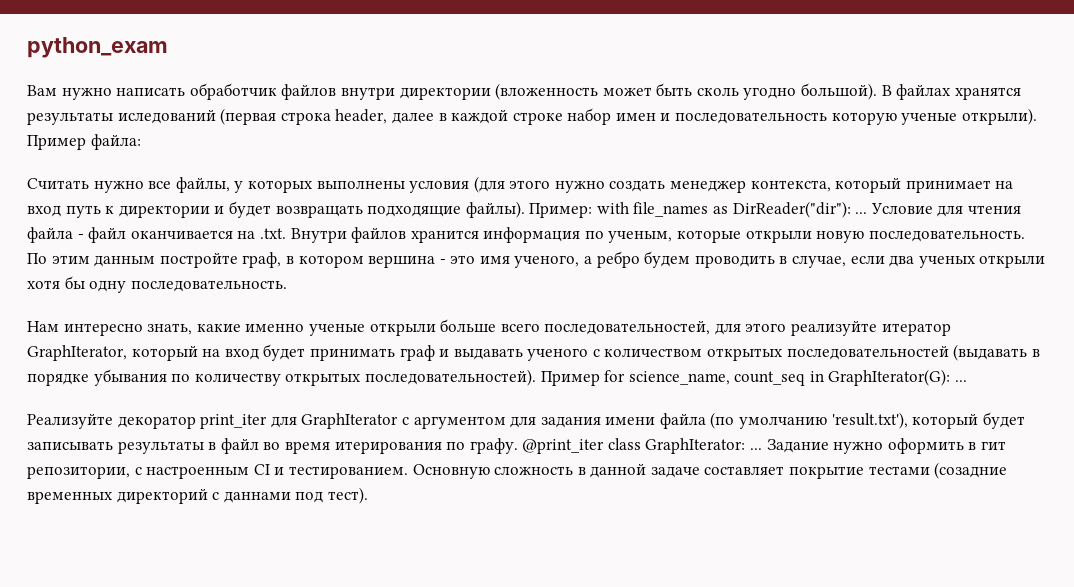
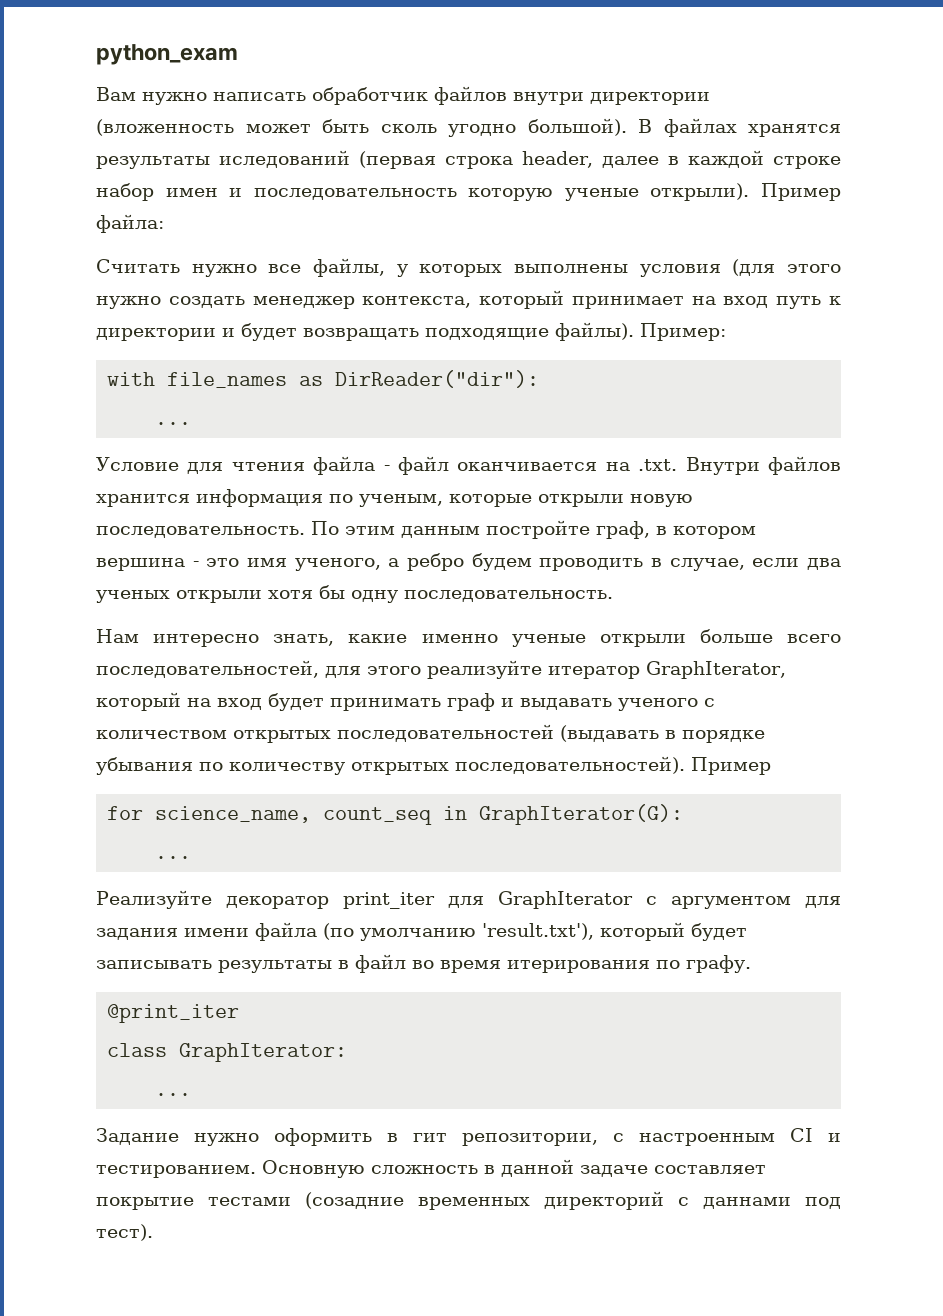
- Пример: with file_names as DirReader("dir"): ... Условие для чтения файла - файл оканчивается на .txt. Внутри файлов хранится информация по ученым, которые открыли новую последовательность.
+ Пример:
+ with file_names as DirReader("dir"):
+ ...
+ Условие для чтения файла - файл оканчивается на .txt. Внутри файлов хранится информация по ученым, которые открыли новую последовательность.
- Нам интересно знать, какие именно ученые открыли больше всего последовательностей, для этого реализуйте итератор GraphIterator, который на вход будет принимать граф и выдавать ученого с количеством открытых последовательностей (выдавать в порядке убывания по количеству открытых последовательностей). Пример for science_name, count_seq in GraphIterator(G): ...
+ Нам интересно знать, какие именно ученые открыли больше всего последовательностей, для этого реализуйте итератор GraphIterator, который на вход будет принимать граф и выдавать ученого с количеством открытых последовательностей (выдавать в порядке убывания по количеству открытых последовательностей). Пример
+ for science_name, count_seq in GraphIterator(G):
+ ...
- Реализуйте декоратор print_iter для GraphIterator с аргументом для задания имени файла (по умолчанию 'result.txt'), который будет записывать результаты в файл во время итерирования по графу. @print_iter class GraphIterator: ... Задание нужно оформить в гит репозитории, с настроенным CI и тестированием.
+ Реализуйте декоратор print_iter для GraphIterator с аргументом для задания имени файла (по умолчанию 'result.txt'), который будет записывать результаты в файл во время итерирования по графу.
+ @print_iter
+ class GraphIterator:
+ ...
+ Задание нужно оформить в гит репозитории, с настроенным CI и тестированием.

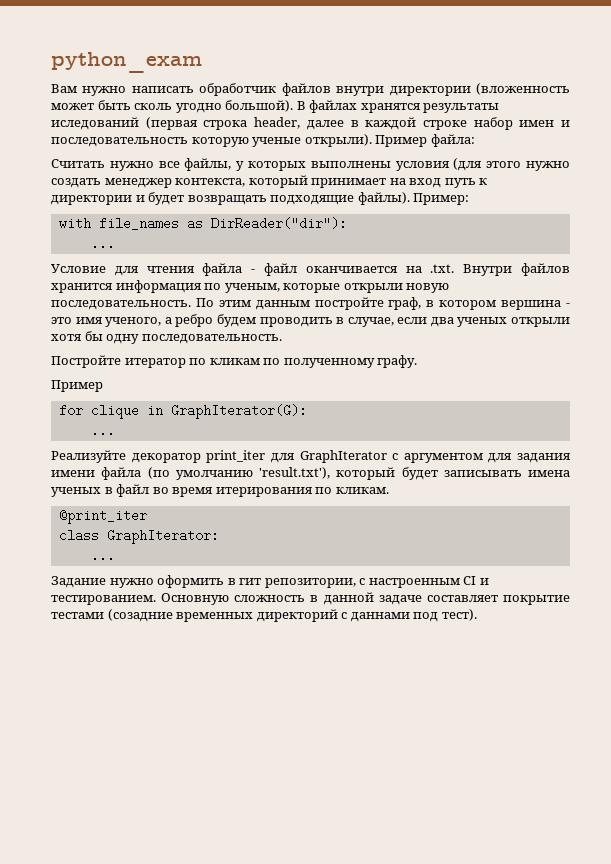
- Нам интересно знать, какие именно ученые открыли больше всего последовательностей, для этого реализуйте итератор GraphIterator, который на вход будет принимать граф и выдавать ученого с количеством открытых последовательностей (выдавать в порядке убывания по количеству открытых последовательностей). Пример
+ Постройте итератор по кликам по полученному графу.
+ Пример
- for science_name, count_seq in GraphIterator(G):
+ for сlique in GraphIterator(G):
- Реализуйте декоратор print_iter для GraphIterator с аргументом для задания имени файла (по умолчанию 'result.txt'), который будет записывать результаты в файл во время итерирования по графу.
+ Реализуйте декоратор print_iter для GraphIterator с аргументом для задания имени файла (по умолчанию 'result.txt'), который будет записывать имена ученых в файл во время итерирования по кликам.

